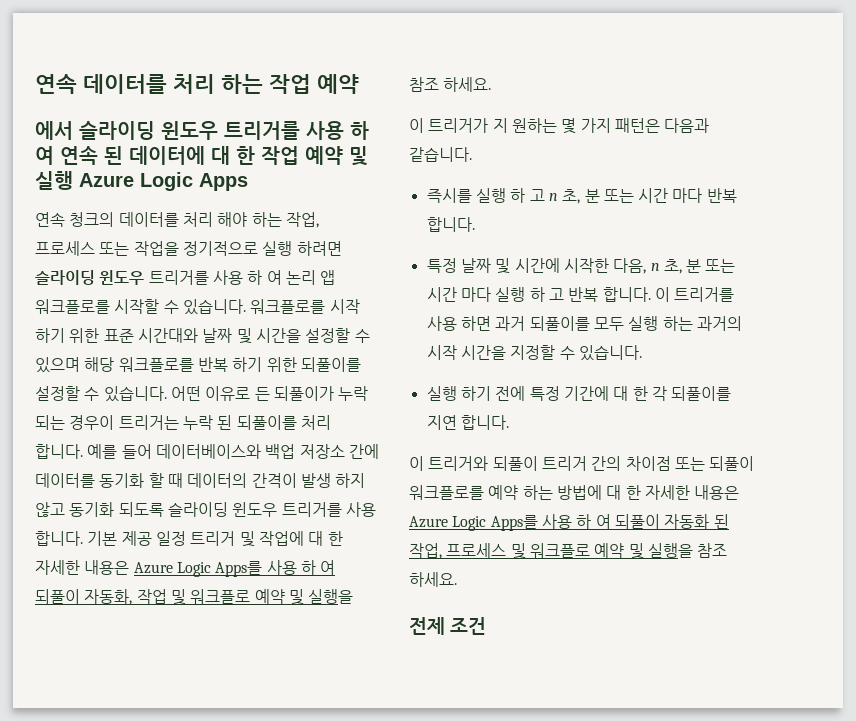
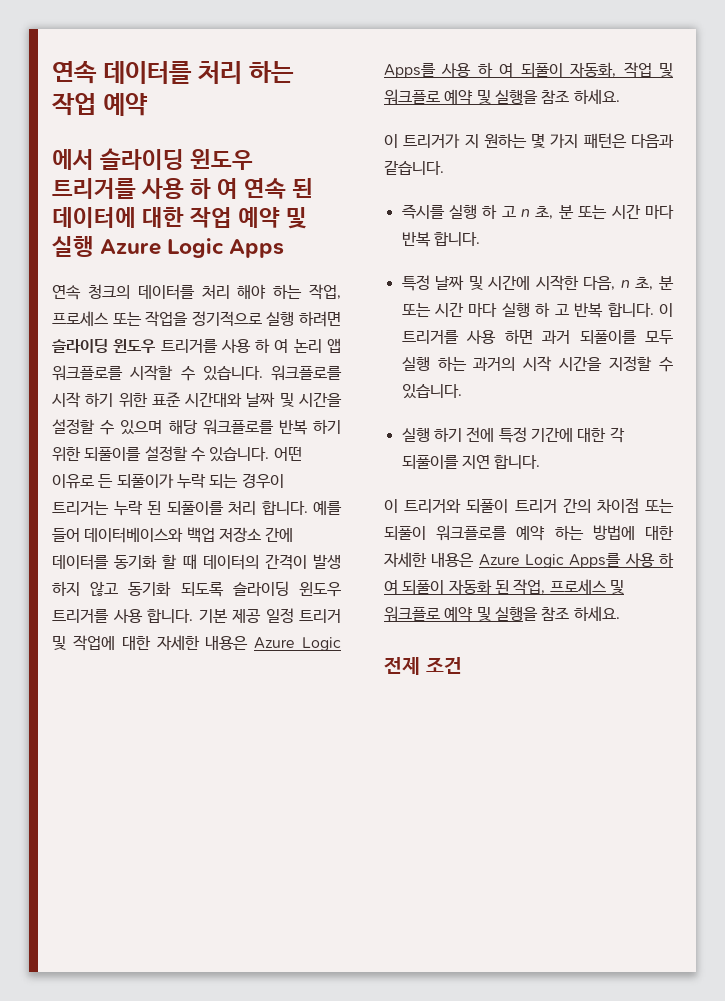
- 에서 슬라이딩 윈도우 트리거를 사용 하 여 연속 된 데이터에 대 한 작업 예약 및 실행 Azure Logic Apps
+ 에서 슬라이딩 윈도우 트리거를 사용 하 여 연속 된 데이터에 대한 작업 예약 및 실행 Azure Logic Apps
- 기본 제공 일정 트리거 및 작업에 대 한 자세한 내용은 Azure Logic Apps를 사용 하 여 되풀이 자동화, 작업 및 워크플로 예약 및 실행을 참조 하세요.
+ 기본 제공 일정 트리거 및 작업에 대한 자세한 내용은 Azure Logic Apps를 사용 하 여 되풀이 자동화, 작업 및 워크플로 예약 및 실행을 참조 하세요.
- 실행 하기 전에 특정 기간에 대 한 각 되풀이를 지연 합니다.
+ 실행 하기 전에 특정 기간에 대한 각 되풀이를 지연 합니다.
- 이 트리거와 되풀이 트리거 간의 차이점 또는 되풀이 워크플로를 예약 하는 방법에 대 한 자세한 내용은 Azure Logic Apps를 사용 하 여 되풀이 자동화 된 작업, 프로세스 및 워크플로 예약 및 실행을 참조 하세요.
+ 이 트리거와 되풀이 트리거 간의 차이점 또는 되풀이 워크플로를 예약 하는 방법에 대한 자세한 내용은 Azure Logic Apps를 사용 하 여 되풀이 자동화 된 작업, 프로세스 및 워크플로 예약 및 실행을 참조 하세요.

